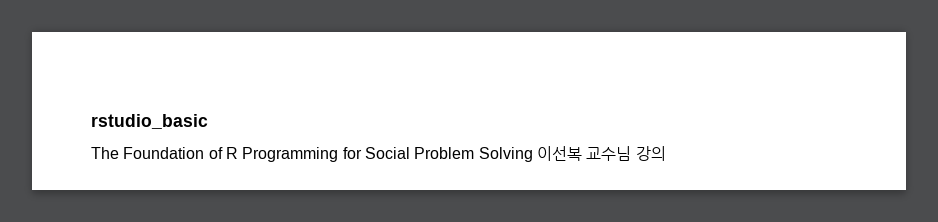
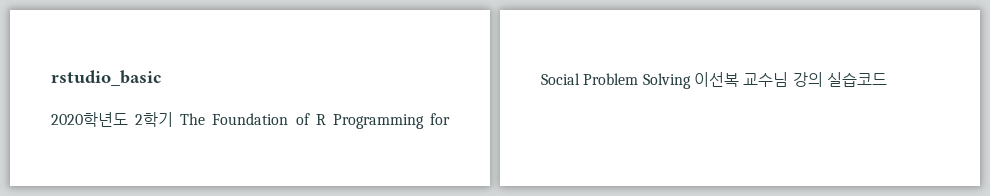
- The Foundation of R Programming for Social Problem Solving 이선복 교수님 강의
+ 2020학년도 2학기 The Foundation of R Programming for Social Problem Solving 이선복 교수님 강의 실습코드

